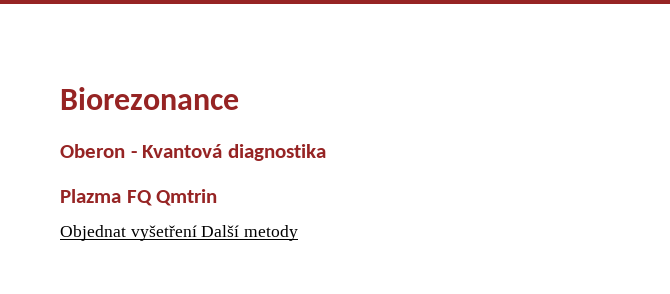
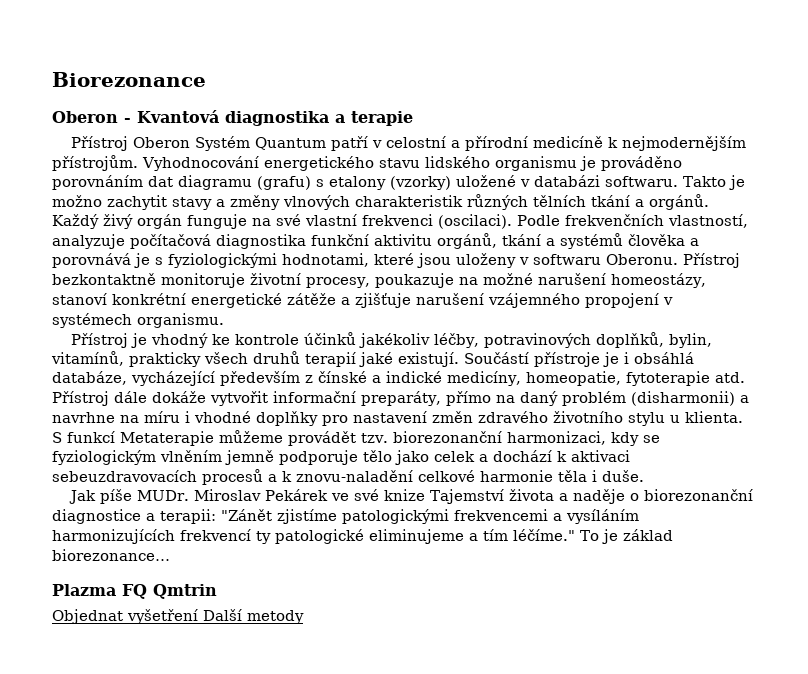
- Oberon - Kvantová diagnostika
+ Oberon - Kvantová diagnostika a terapie
+ Přístroj Oberon Systém Quantum patří v celostní a přírodní medicíně k nejmodernějším přístrojům. Vyhodnocování energetického stavu lidského organismu je prováděno porovnáním dat diagramu (grafu) s etalony (vzorky) uložené v databázi softwaru. Takto je možno zachytit stavy a změny vlnových charakteristik různých tělních tkání a orgánů. Každý živý orgán funguje na své vlastní frekvenci (oscilaci). Podle frekvenčních vlastností, analyzuje počítačová diagnostika funkční aktivitu orgánů, tkání a systémů člověka a porovnává je s fyziologickými hodnotami, které jsou uloženy v softwaru Oberonu. Přístroj bezkontaktně monitoruje životní procesy, poukazuje na možné narušení homeostázy, stanoví konkrétní energetické zátěže a zjišťuje narušení vzájemného propojení v systémech organismu.
+ Přístroj je vhodný ke kontrole účinků jakékoliv léčby, potravinových doplňků, bylin, vitamínů, prakticky všech druhů terapií jaké existují. Součástí přístroje je i obsáhlá databáze, vycházející především z čínské a indické medicíny, homeopatie, fytoterapie atd. Přístroj dále dokáže vytvořit informační preparáty, přímo na daný problém (disharmonii) a navrhne na míru i vhodné doplňky pro nastavení změn zdravého životního stylu u klienta. S funkcí Metaterapie můžeme provádět tzv. biorezonanční harmonizaci, kdy se fyziologickým vlněním jemně podporuje tělo jako celek a dochází k aktivaci sebeuzdravovacích procesů a k znovu-naladění celkové harmonie těla i duše.
+ Jak píše MUDr. Miroslav Pekárek ve své knize Tajemství života a naděje o biorezonanční diagnostice a terapii: "Zánět zjistíme patologickými frekvencemi a vysíláním harmonizujících frekvencí ty patologické eliminujeme a tím léčíme." To je základ biorezonance…

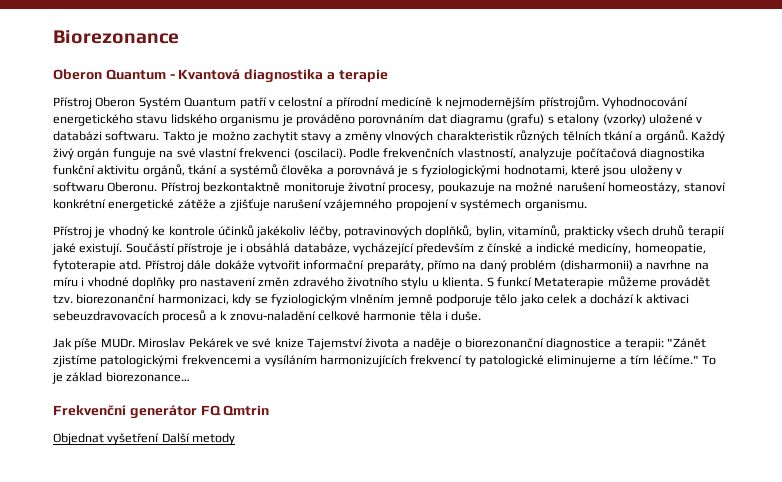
- Oberon - Kvantová diagnostika a terapie
+ Oberon Quantum - Kvantová diagnostika a terapie
- Plazma FQ Qmtrin
+ Frekvenční generátor FQ Qmtrin

